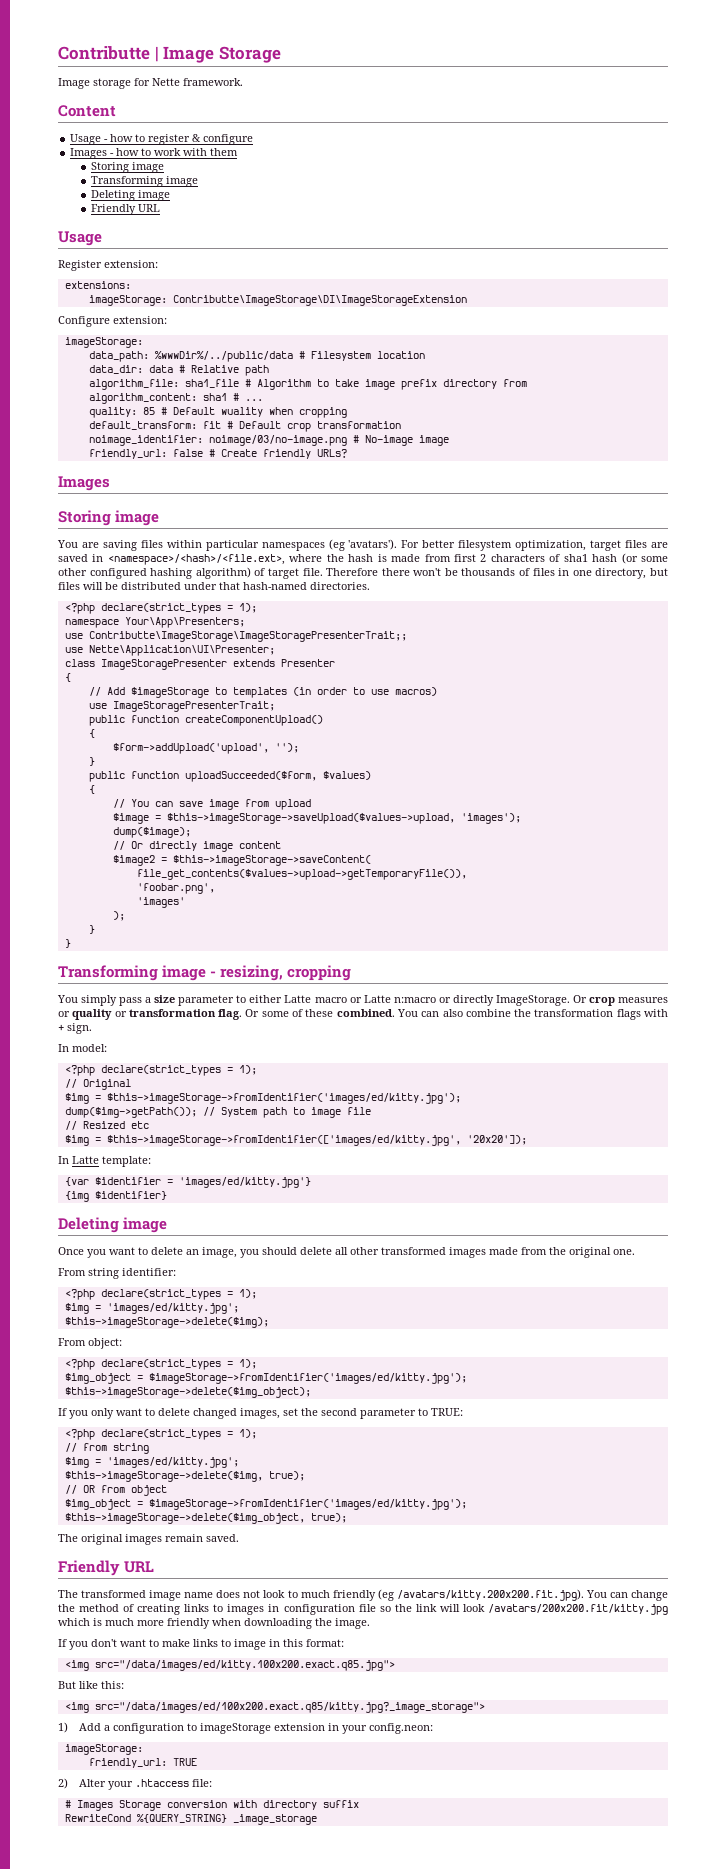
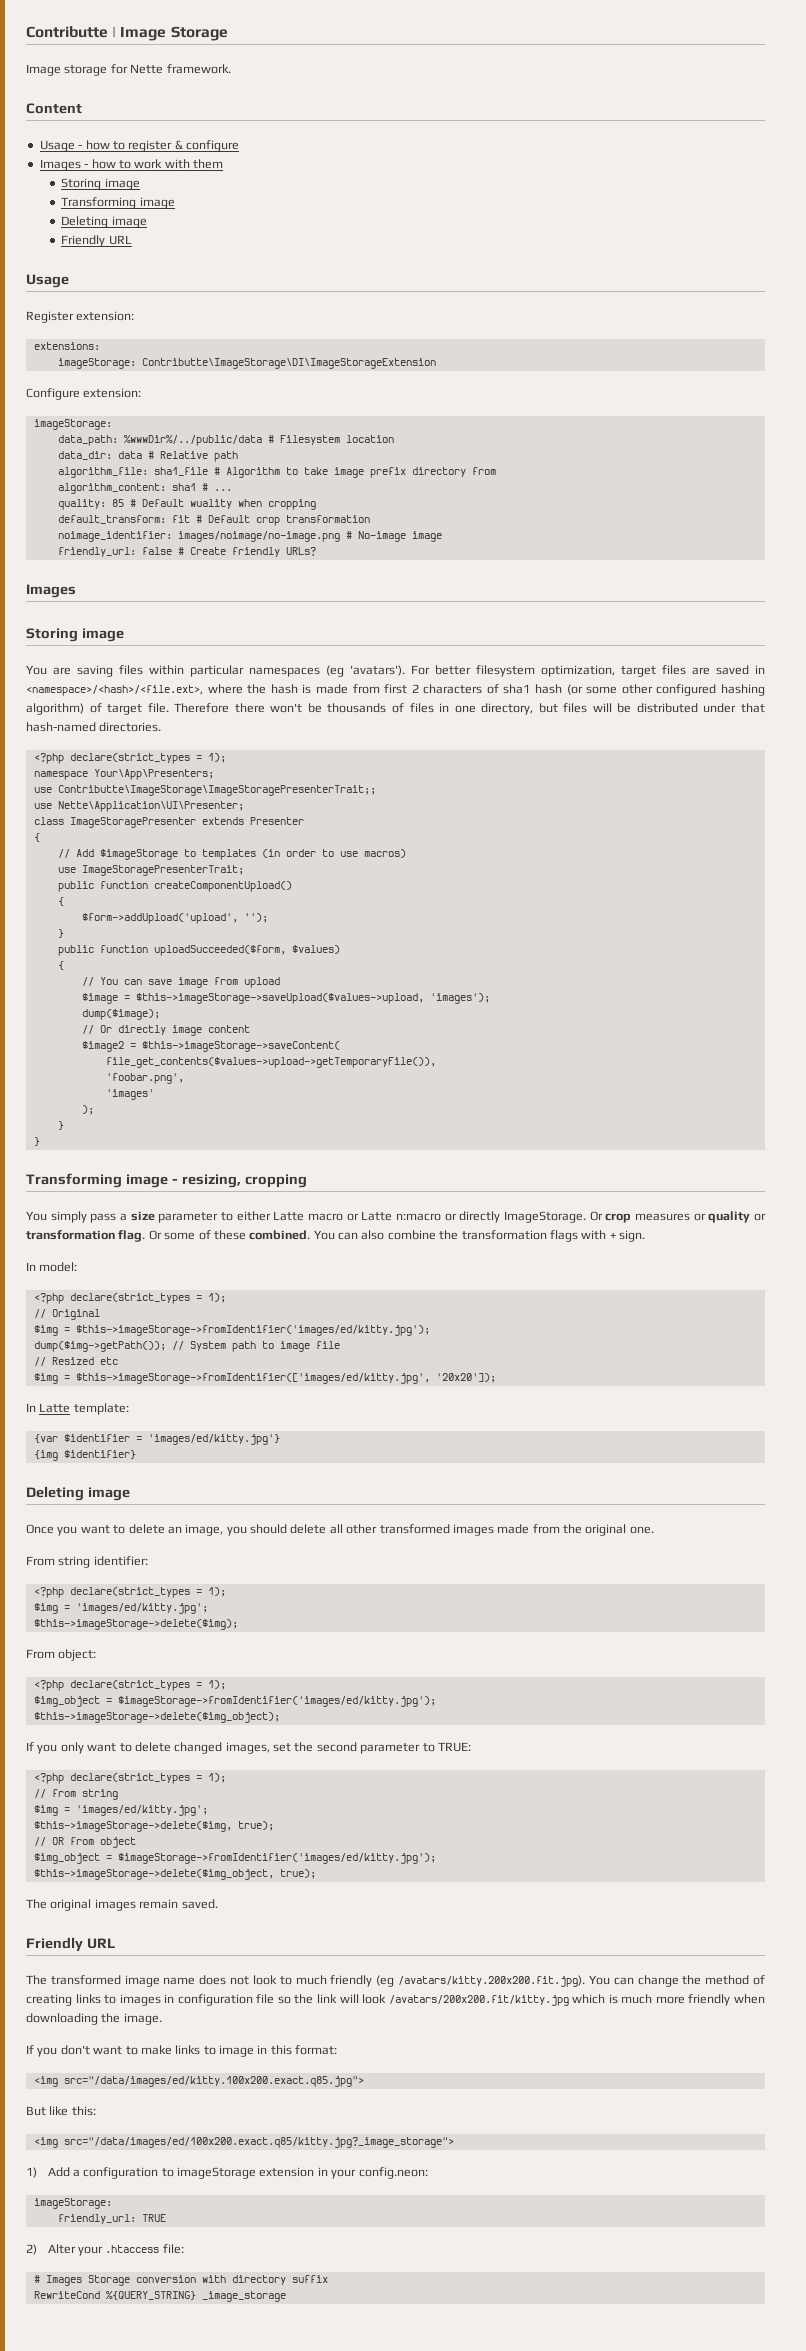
- noimage_identifier: noimage/03/no-image.png # No-image image
+ noimage_identifier: images/noimage/no-image.png # No-image image

